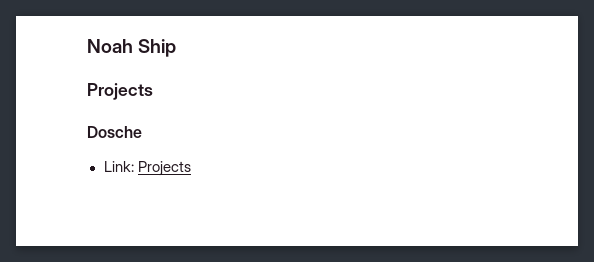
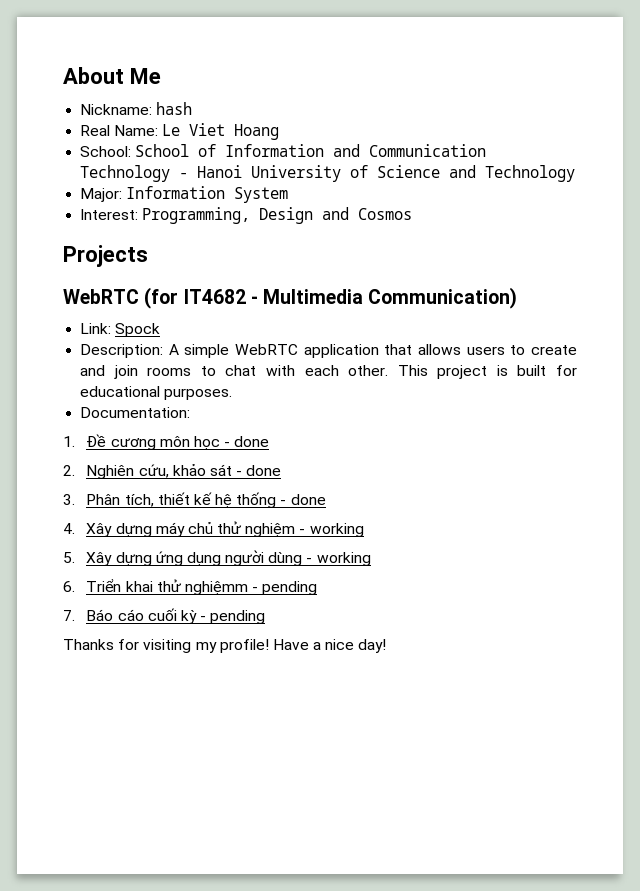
- Noah Ship
+ About Me
+ Nickname: hash
+ Real Name: Le Viet Hoang
+ School: School of Information and Communication Technology - Hanoi University of Science and Technology
+ Major: Information System
+ Interest: Programming, Design and Cosmos
  Projects
- Dosche
- Link: Projects
+ WebRTC (for IT4682 - Multimedia Communication)
+ Link: Spock
+ Description: A simple WebRTC application that allows users to create and join rooms to chat with each other. This project is built for educational purposes.
+ Documentation:
+ 1. Đề cương môn học - done
+ 2. Nghiên cứu, khảo sát - done
+ 3. Phân tích, thiết kế hệ thống - done
+ 4. Xây dựng máy chủ thử nghiệm - working
+ 5. Xây dựng ứng dụng người dùng - working
+ 6. Triển khai thử nghiệmm - pending
+ 7. Báo cáo cuối kỳ - pending
+ Thanks for visiting my profile! Have a nice day!

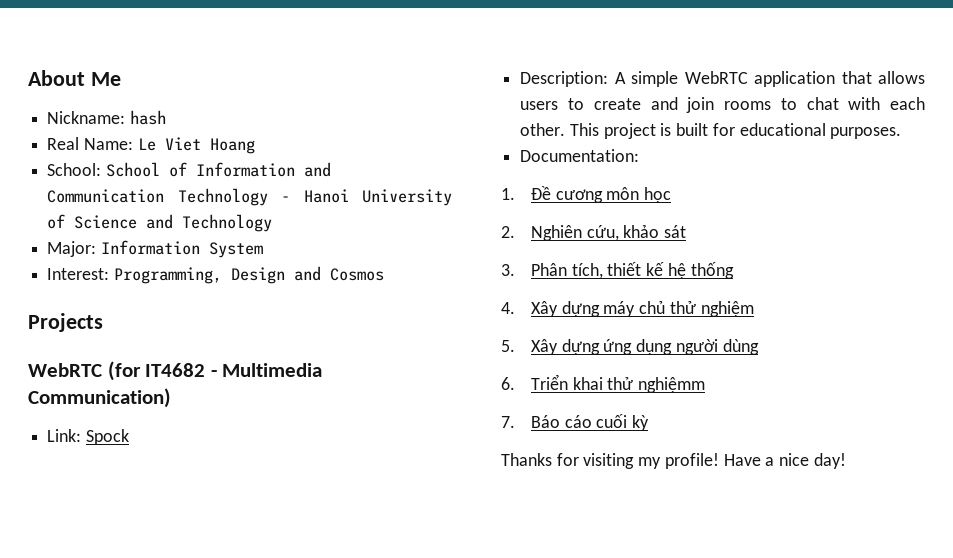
- 1. Đề cương môn học - done
+ 1. Đề cương môn học
- 2. Nghiên cứu, khảo sát - done
+ 2. Nghiên cứu, khảo sát
- 3. Phân tích, thiết kế hệ thống - done
+ 3. Phân tích, thiết kế hệ thống
- 4. Xây dựng máy chủ thử nghiệm - working
+ 4. Xây dựng máy chủ thử nghiệm
- 5. Xây dựng ứng dụng người dùng - working
+ 5. Xây dựng ứng dụng người dùng
- 6. Triển khai thử nghiệmm - pending
+ 6. Triển khai thử nghiệmm
- 7. Báo cáo cuối kỳ - pending
+ 7. Báo cáo cuối kỳ

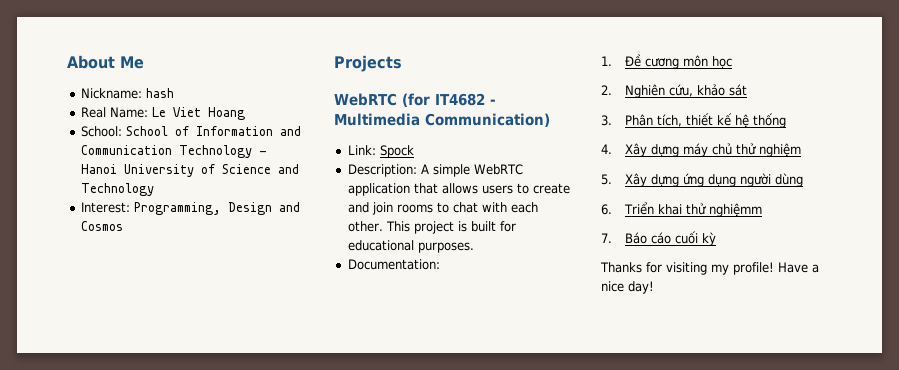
- Major: Information System

